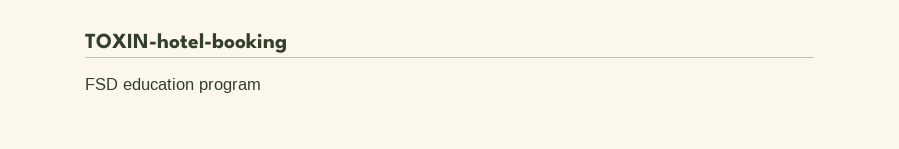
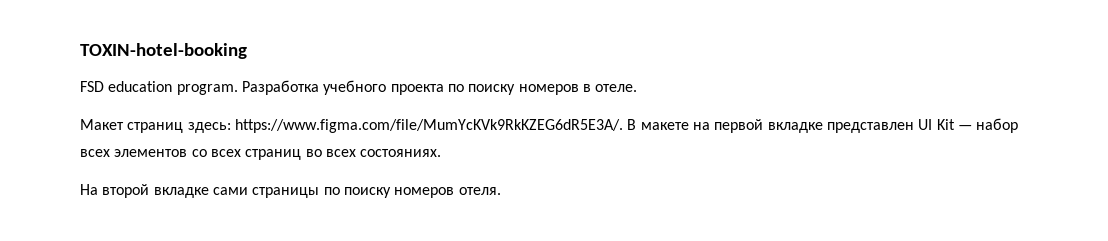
- FSD education program
+ FSD education program. Разработка учебного проекта по поиску номеров в отеле.
+ Макет страниц здесь: https://www.figma.com/file/MumYcKVk9RkKZEG6dR5E3A/. В макете на первой вкладке представлен UI Kit — набор всех элементов со всех страниц во всех состояниях.
+ На второй вкладке сами страницы по поиску номеров отеля.

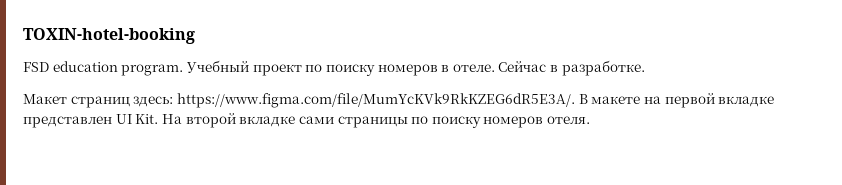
- Разработка учебного проекта по поиску номеров в отеле.
+ Учебный проект по поиску номеров в отеле. Сейчас в разработке.
- Макет страниц здесь: https://www.figma.com/file/MumYcKVk9RkKZEG6dR5E3A/. В макете на первой вкладке представлен UI Kit — набор всех элементов со всех страниц во всех состояниях.
- На второй вкладке сами страницы по поиску номеров отеля.
+ Макет страниц здесь: https://www.figma.com/file/MumYcKVk9RkKZEG6dR5E3A/. В макете на первой вкладке представлен UI Kit. На второй вкладке сами страницы по поиску номеров отеля.

